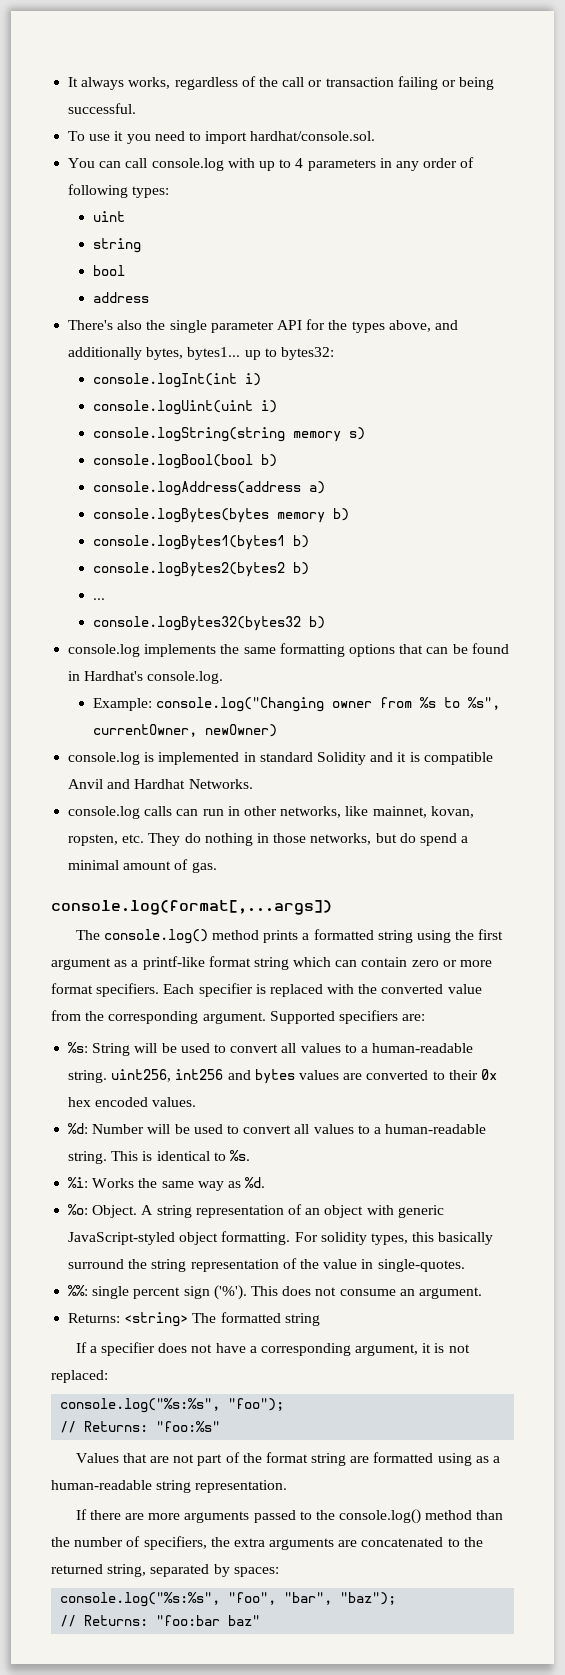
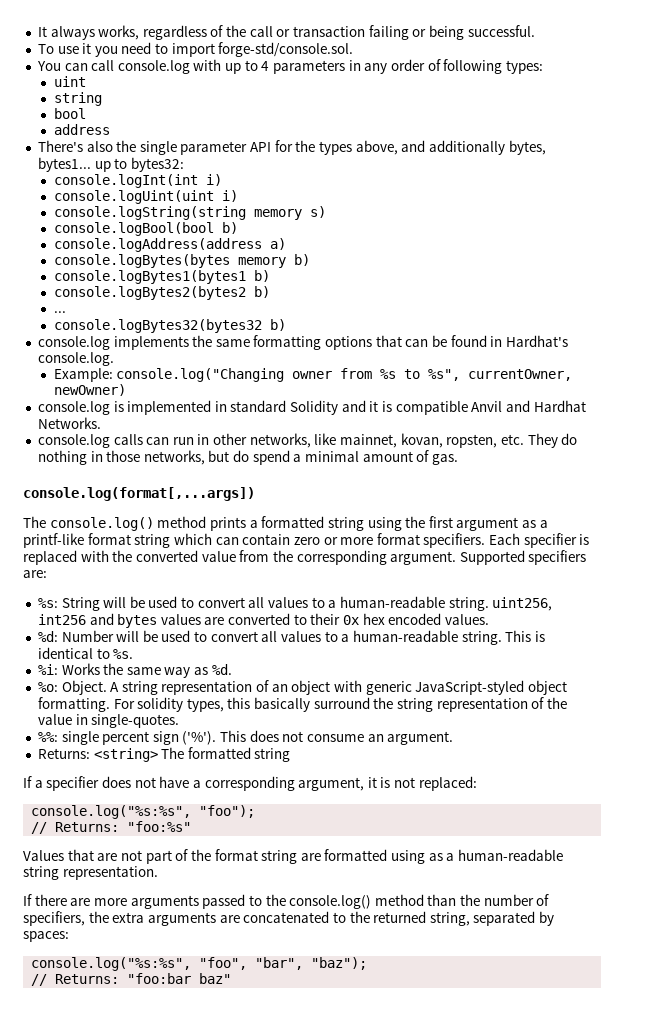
- To use it you need to import hardhat/console.sol.
+ To use it you need to import forge-std/console.sol.

